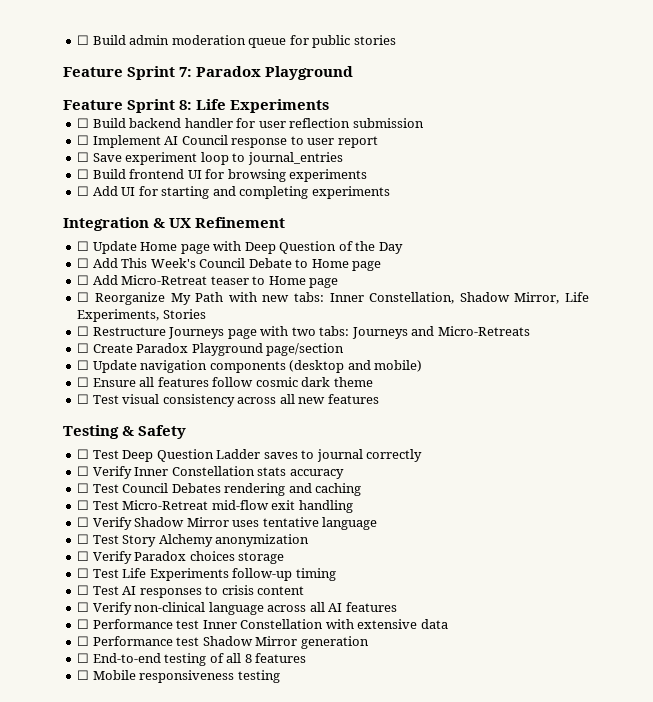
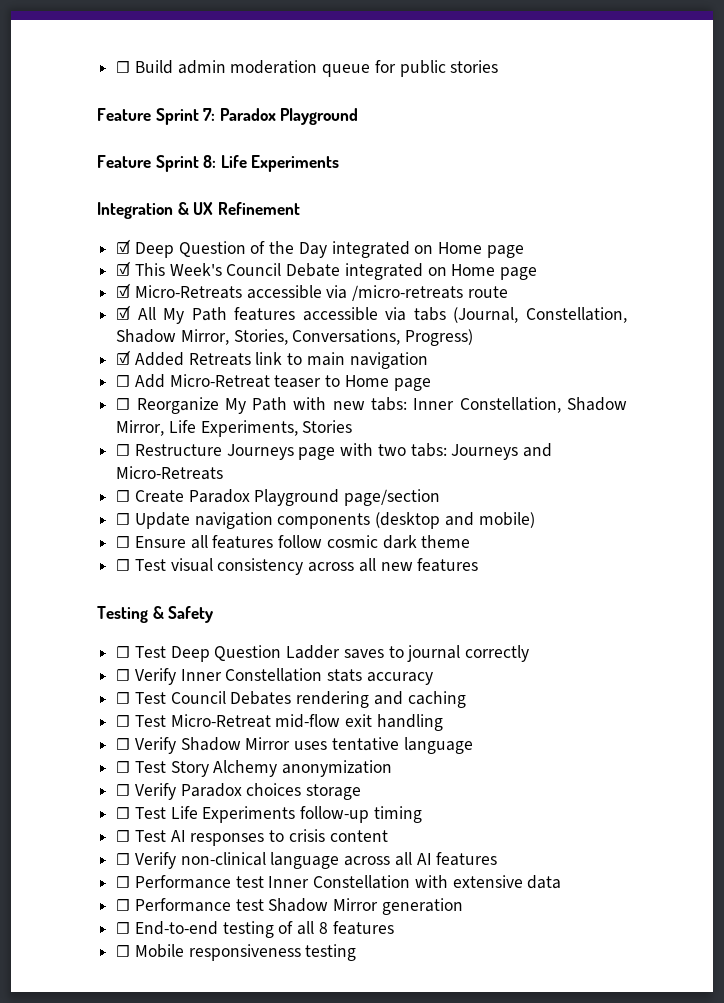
- ☐ Build backend handler for user reflection submission
- ☐ Implement AI Council response to user report
- ☐ Save experiment loop to journal_entries
- ☐ Build frontend UI for browsing experiments
- ☐ Add UI for starting and completing experiments
- ☐ Update Home page with Deep Question of the Day
- ☐ Add This Week's Council Debate to Home page
+ ☑ Deep Question of the Day integrated on Home page
+ ☑ This Week's Council Debate integrated on Home page
+ ☑ Micro-Retreats accessible via /micro-retreats route
+ ☑ All My Path features accessible via tabs (Journal, Constellation, Shadow Mirror, Stories, Conversations, Progress)
+ ☑ Added Retreats link to main navigation

